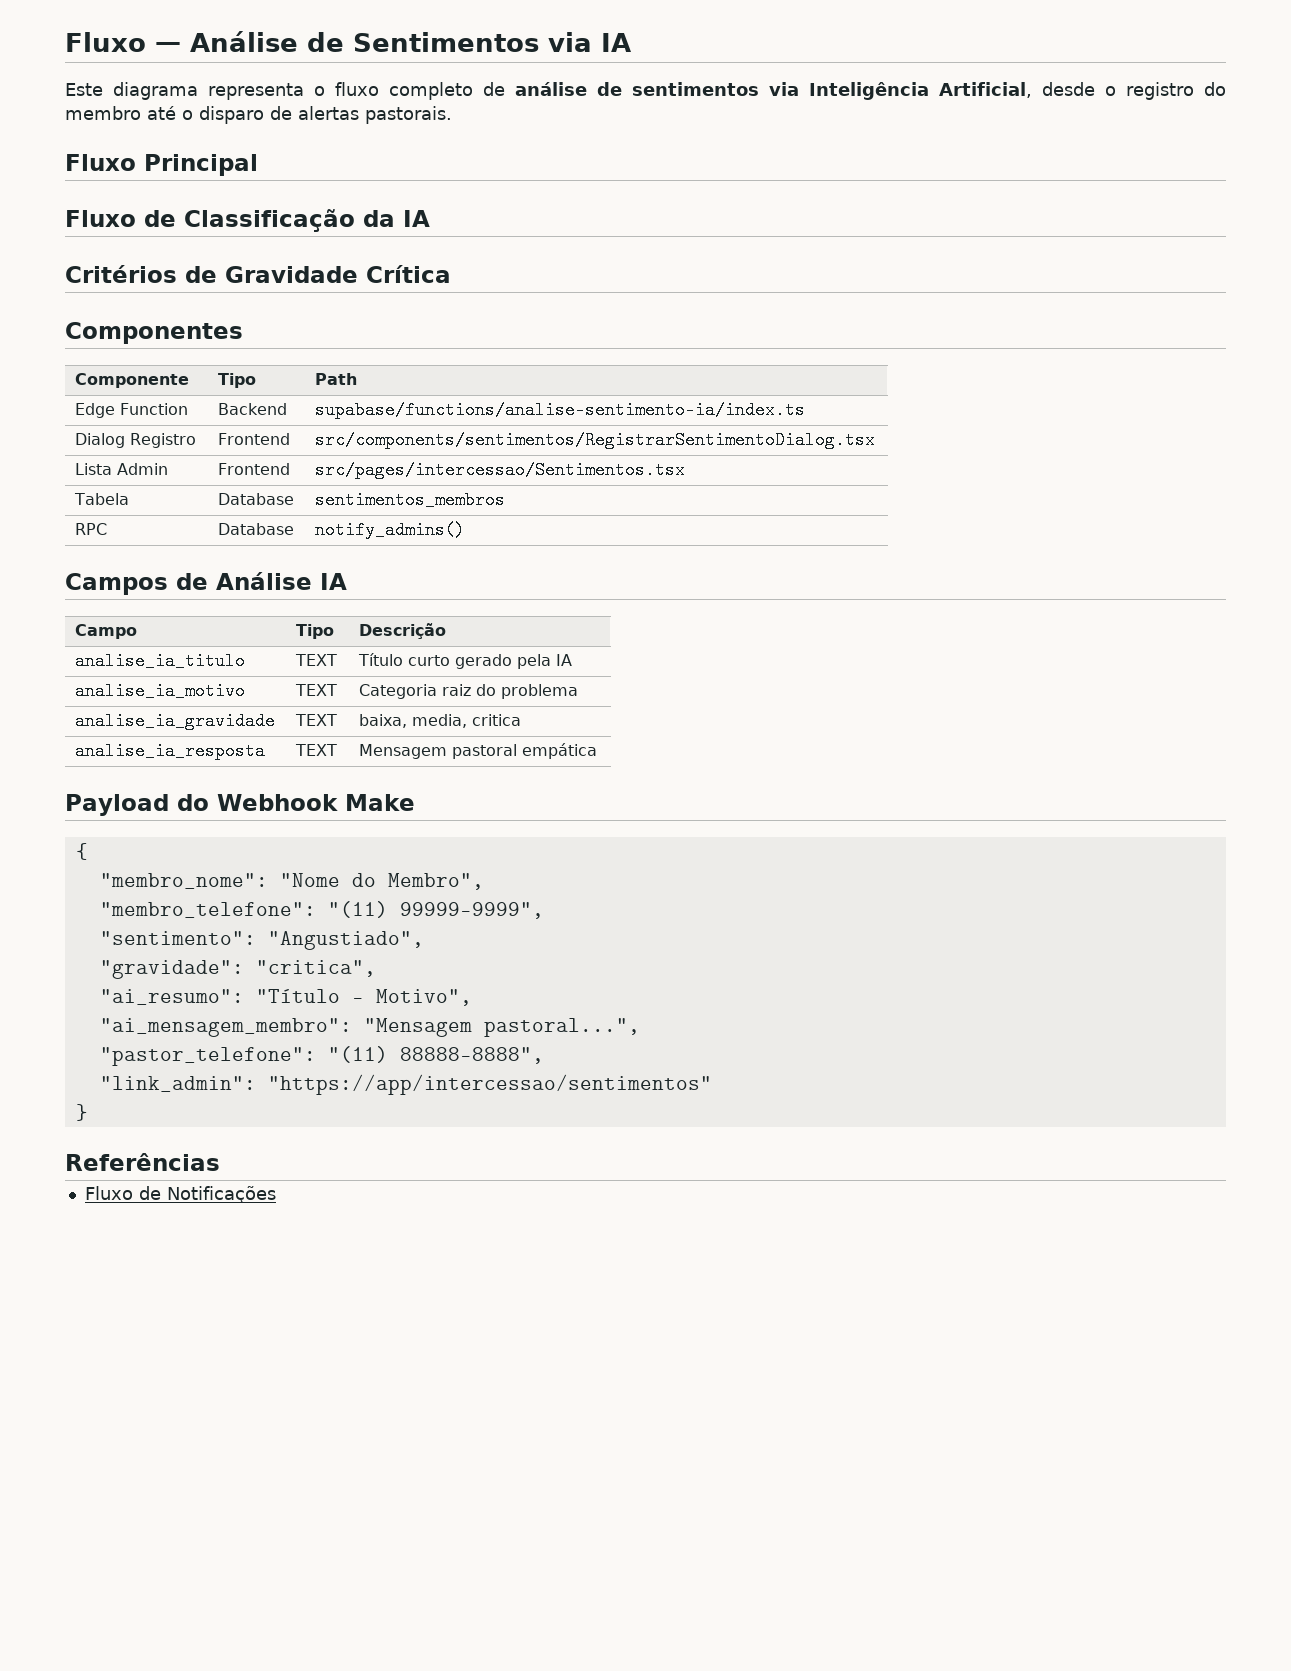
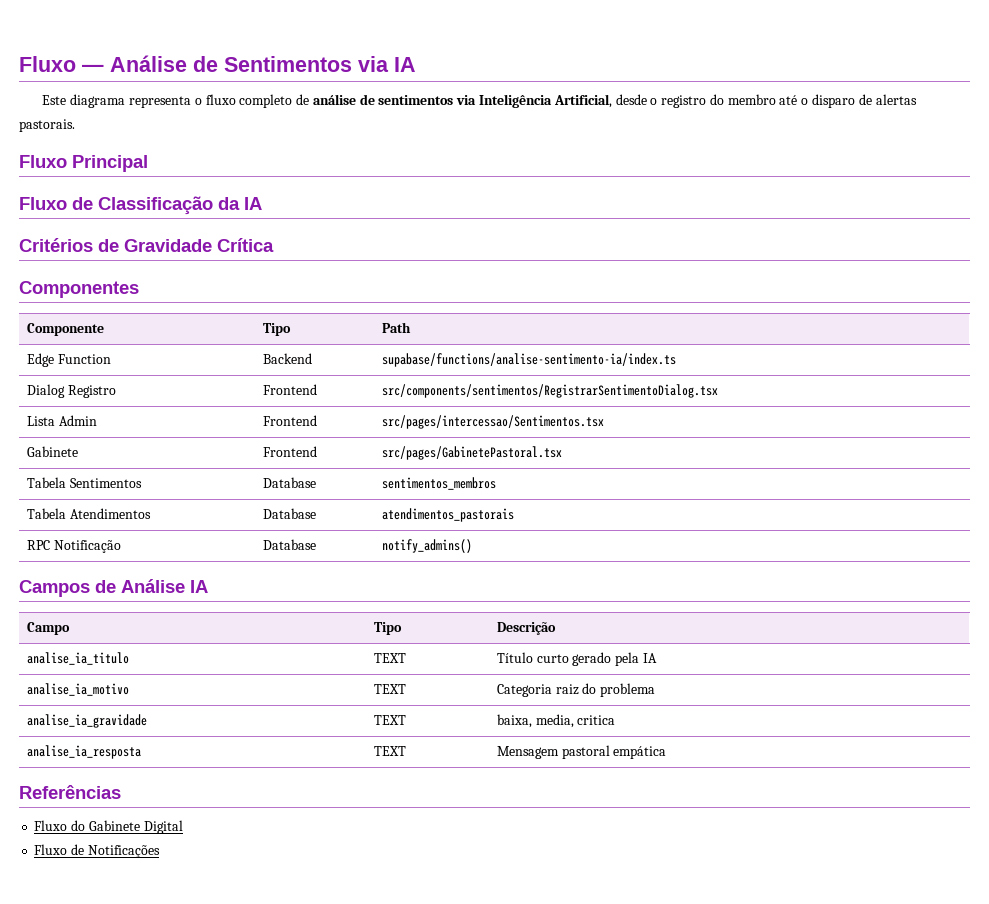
- Tabela | Database | sentimentos_membros
+ Gabinete | Frontend | src/pages/GabinetePastoral.tsx
+ Tabela Sentimentos | Database | sentimentos_membros
+ Tabela Atendimentos | Database | atendimentos_pastorais
- RPC | Database | notify_admins()
+ RPC Notificação | Database | notify_admins()
- Payload do Webhook Make
- {
- "membro_nome": "Nome do Membro",
- "membro_telefone": "(11) 99999-9999",
- "sentimento": "Angustiado",
- "gravidade": "critica",
- "ai_resumo": "Título - Motivo",
- "ai_mensagem_membro": "Mensagem pastoral...",
- "pastor_telefone": "(11) 88888-8888",
- "link_admin": "https://app/intercessao/sentimentos"
- }
  Referências
+ Fluxo do Gabinete Digital

